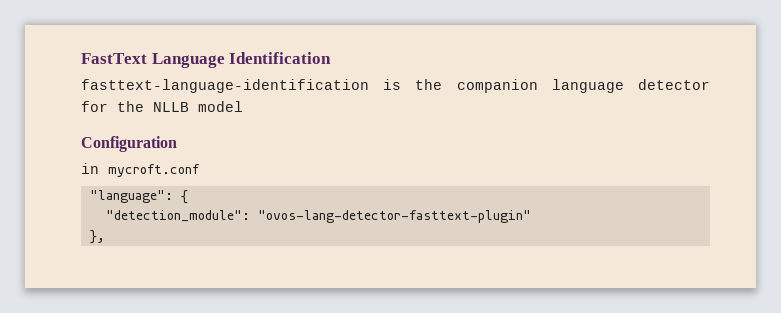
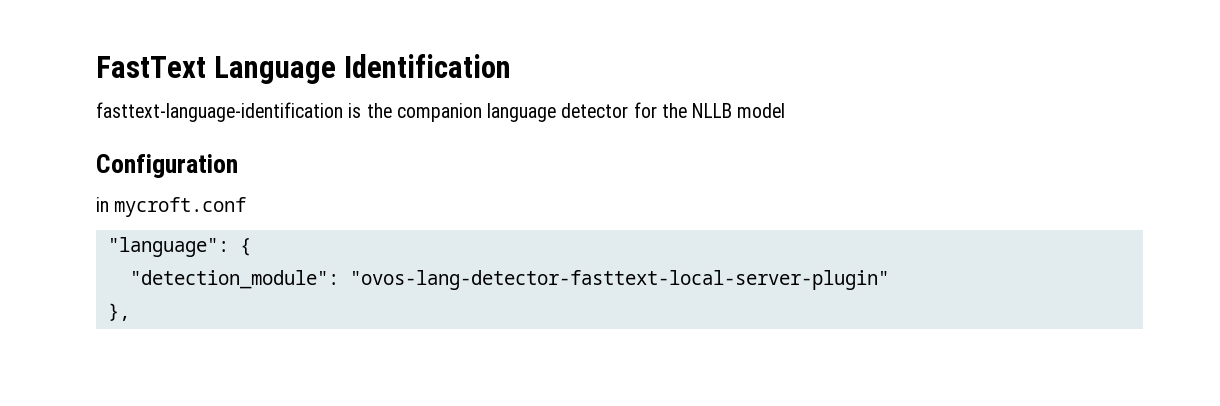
- "detection_module": "ovos-lang-detector-fasttext-plugin"
+ "detection_module": "ovos-lang-detector-fasttext-local-server-plugin"

